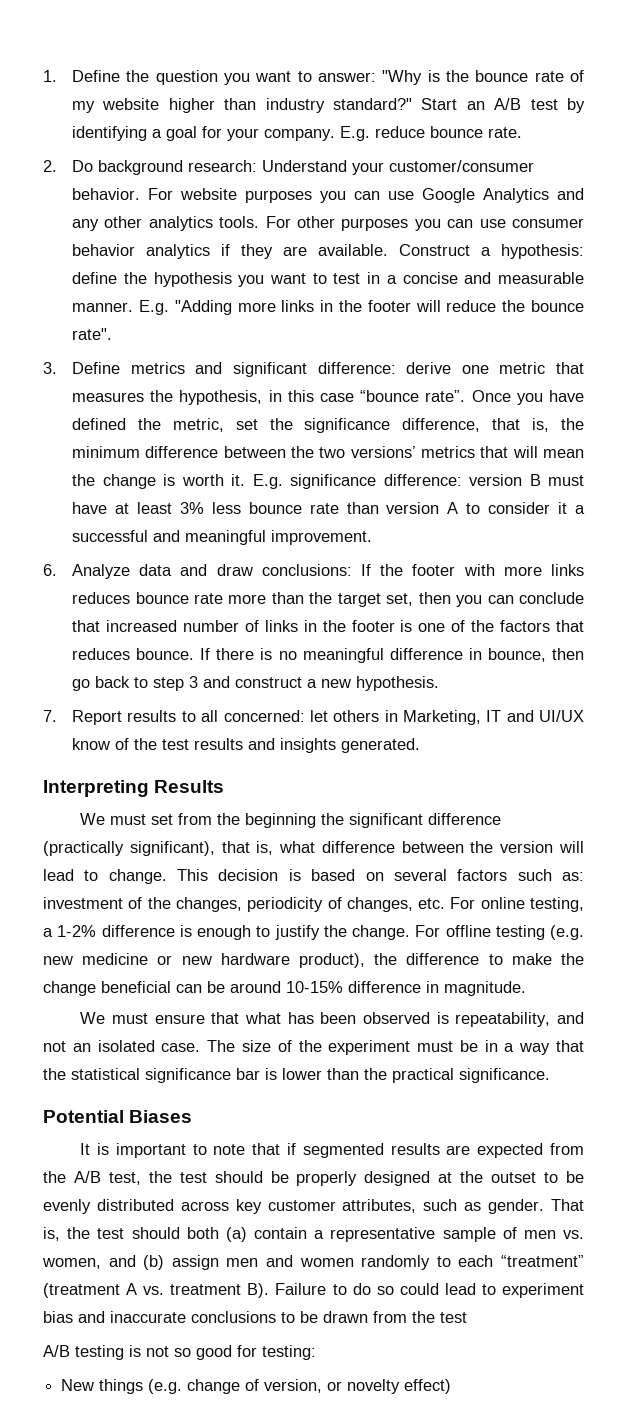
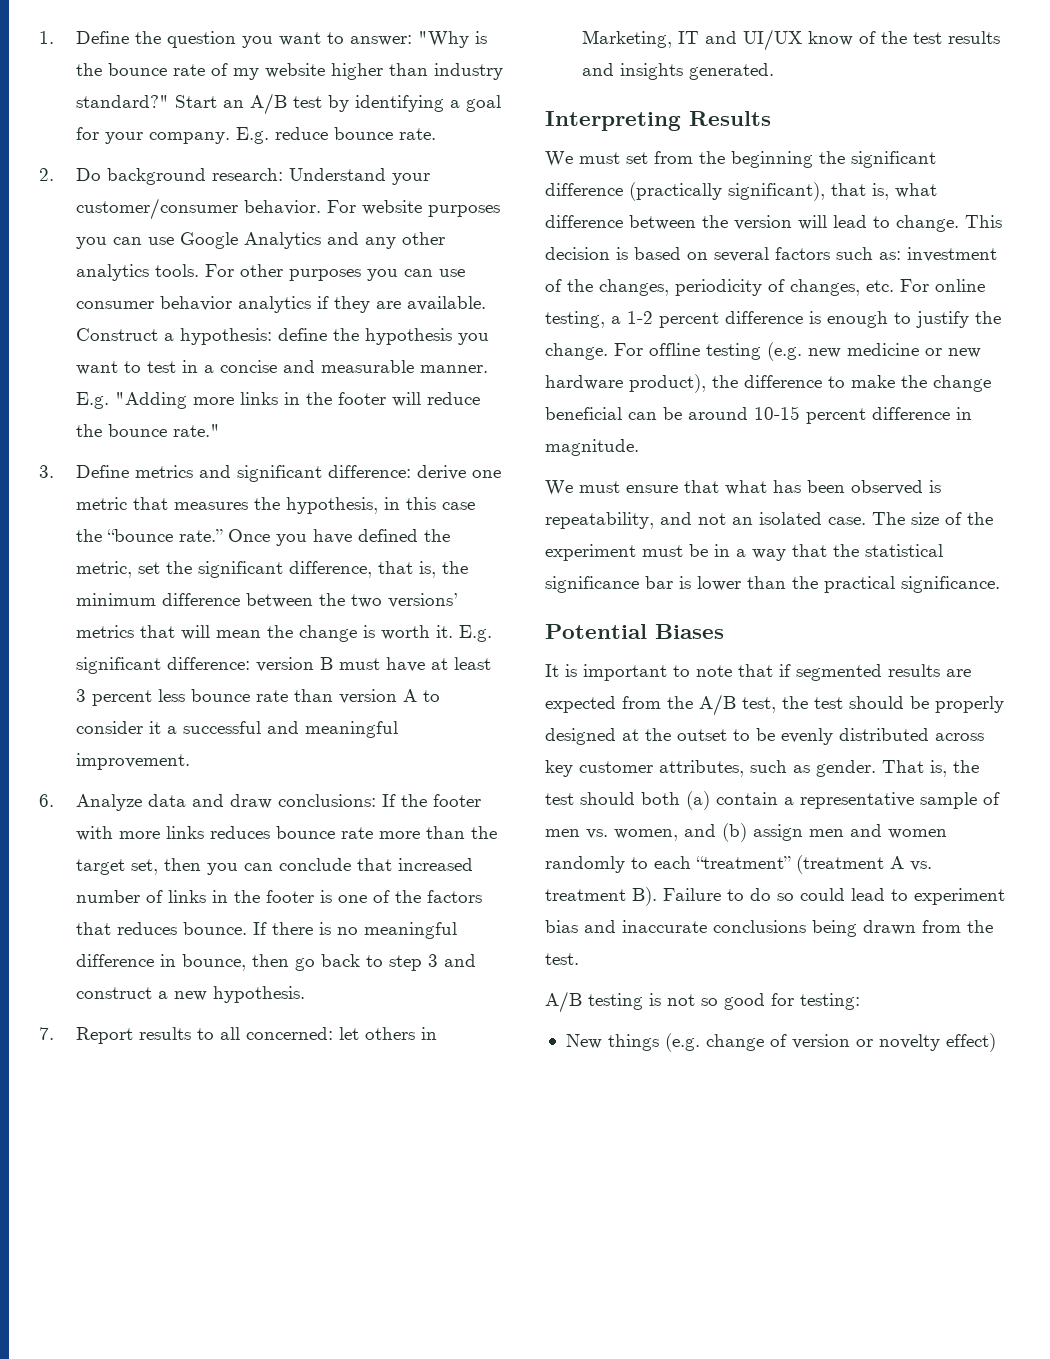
- E.g. "Adding more links in the footer will reduce the bounce rate".
+ E.g. "Adding more links in the footer will reduce the bounce rate."
- 3. Define metrics and significant difference: derive one metric that measures the hypothesis, in this case “bounce rate”.
+ 3. Define metrics and significant difference: derive one metric that measures the hypothesis, in this case the “bounce rate.”
- Once you have defined the metric, set the significance difference, that is, the minimum difference between the two versions’ metrics that will mean the change is worth it.
+ Once you have defined the metric, set the significant difference, that is, the minimum difference between the two versions’ metrics that will mean the change is worth it.
- E.g. significance difference: version B must have at least 3% less bounce rate than version A to consider it a successful and meaningful improvement.
+ E.g. significant difference: version B must have at least 3 percent less bounce rate than version A to consider it a successful and meaningful improvement.
- This decision is based on several factors such as: investment of the changes, periodicity of changes, etc. For online testing, a 1-2% difference is enough to justify the change.
+ This decision is based on several factors such as: investment of the changes, periodicity of changes, etc. For online testing, a 1-2 percent difference is enough to justify the change.
- For offline testing (e.g. new medicine or new hardware product), the difference to make the change beneficial can be around 10-15% difference in magnitude.
+ For offline testing (e.g. new medicine or new hardware product), the difference to make the change beneficial can be around 10-15 percent difference in magnitude.
- That is, the test should both (a) contain a representative sample of men vs. women, and (b) assign men and women randomly to each “treatment” (treatment A vs. treatment B). Failure to do so could lead to experiment bias and inaccurate conclusions to be drawn from the test
+ That is, the test should both (a) contain a representative sample of men vs. women, and (b) assign men and women randomly to each “treatment” (treatment A vs. treatment B). Failure to do so could lead to experiment bias and inaccurate conclusions being drawn from the test.
- New things (e.g. change of version, or novelty effect)
+ New things (e.g. change of version or novelty effect)

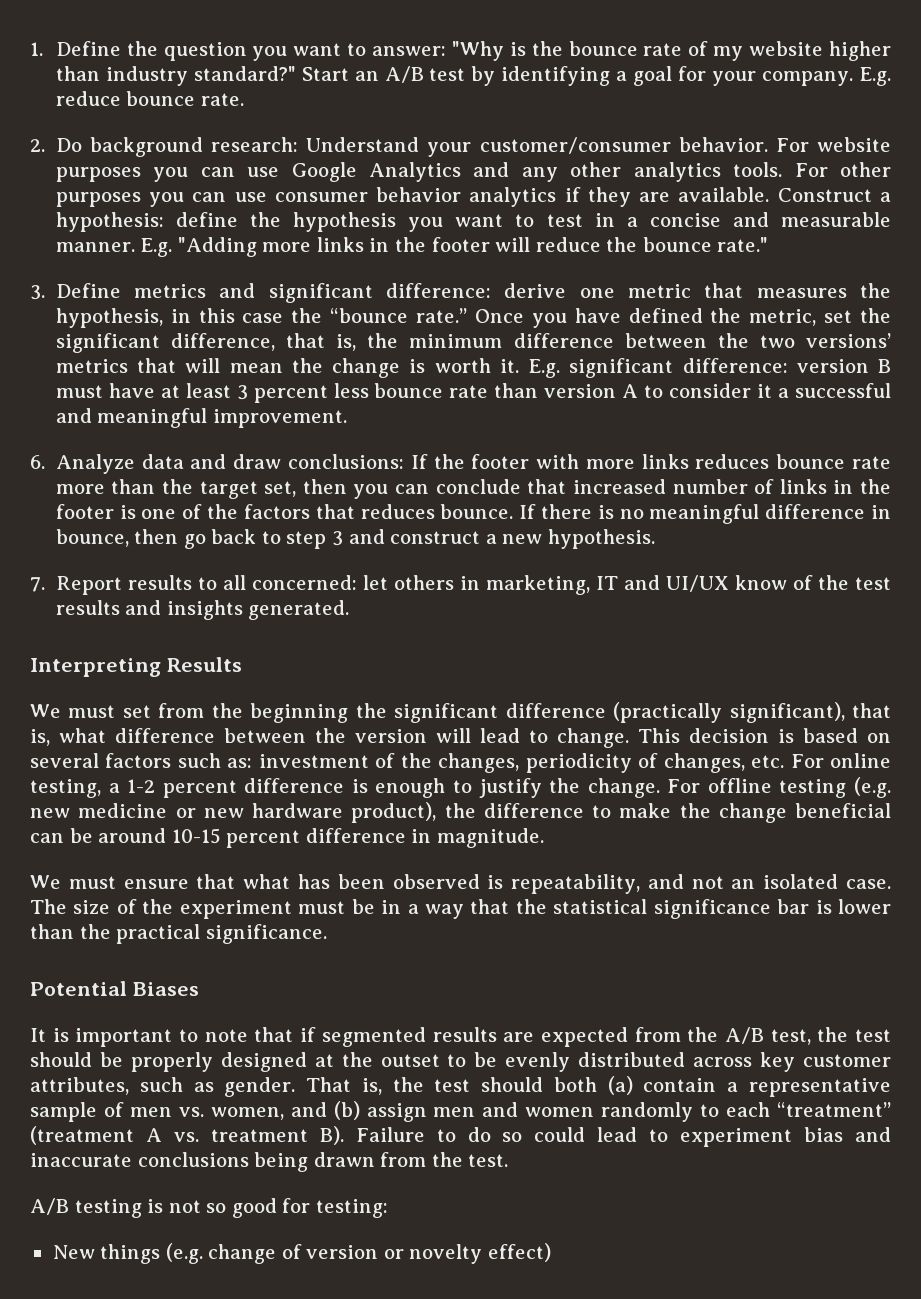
- 7. Report results to all concerned: let others in Marketing, IT and UI/UX know of the test results and insights generated.
+ 7. Report results to all concerned: let others in marketing, IT and UI/UX know of the test results and insights generated.

